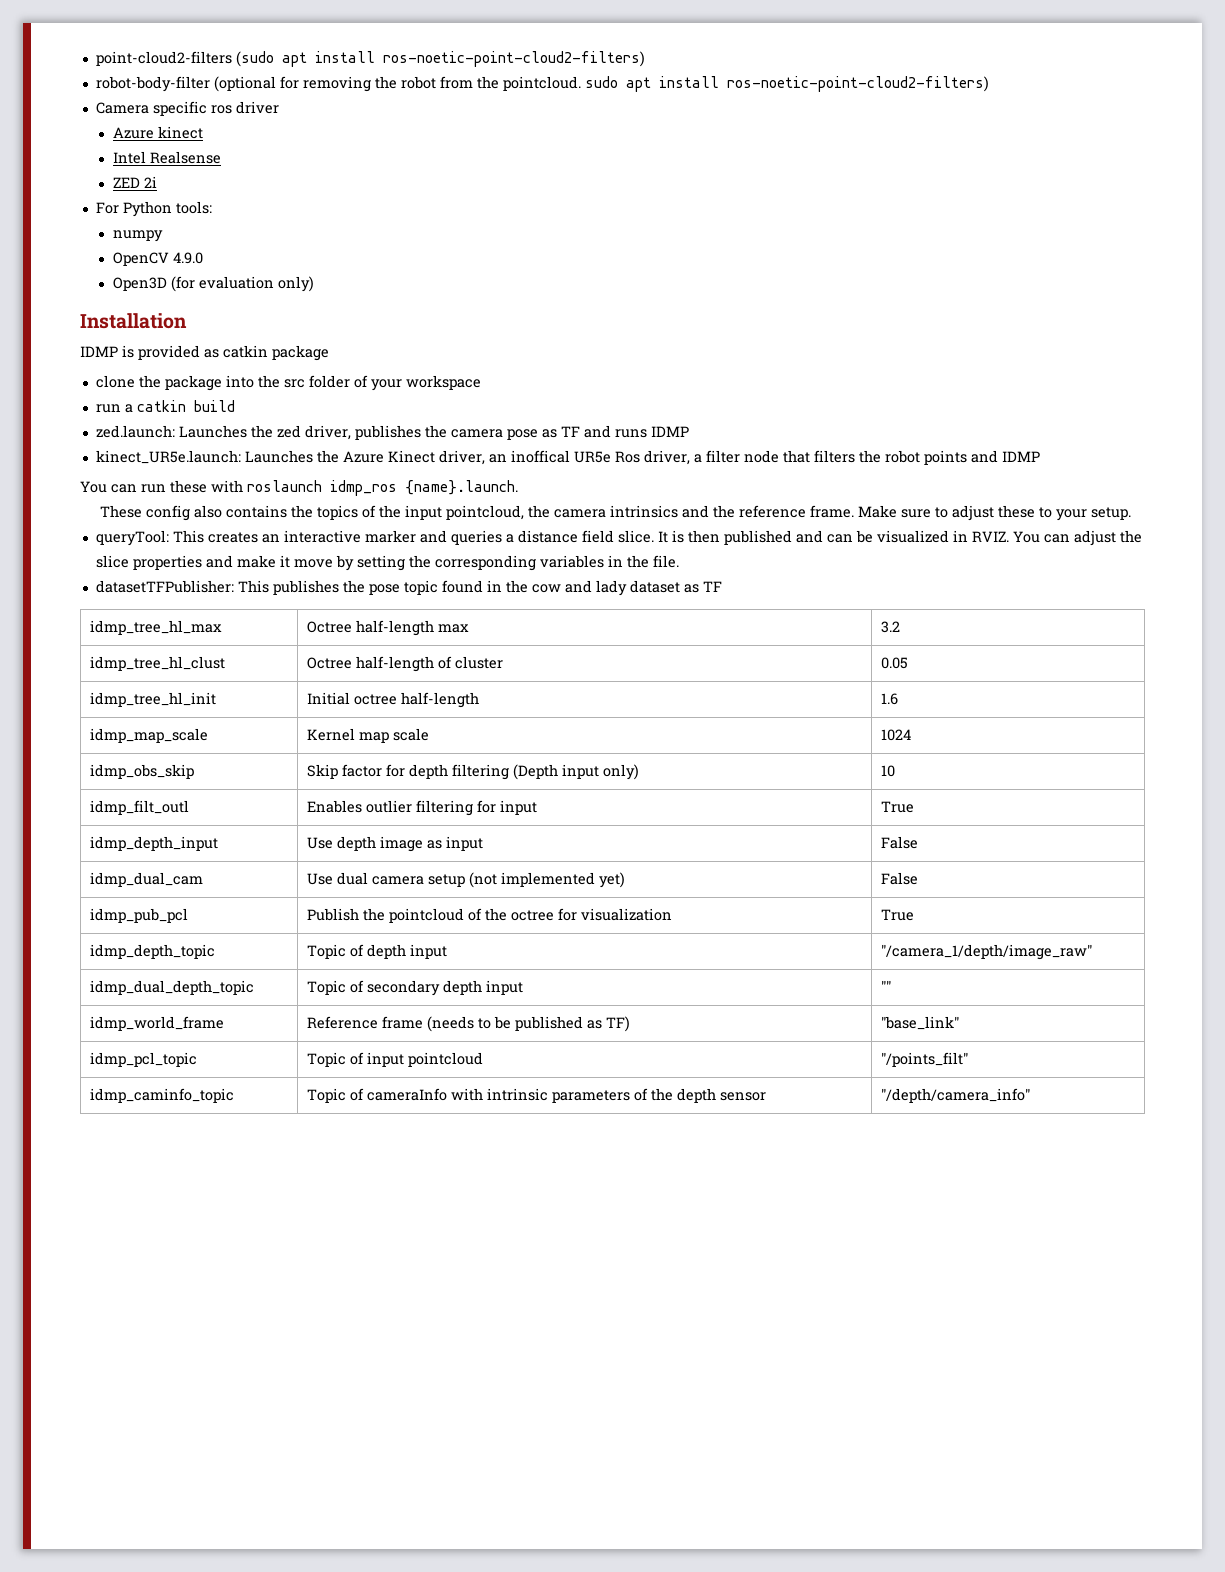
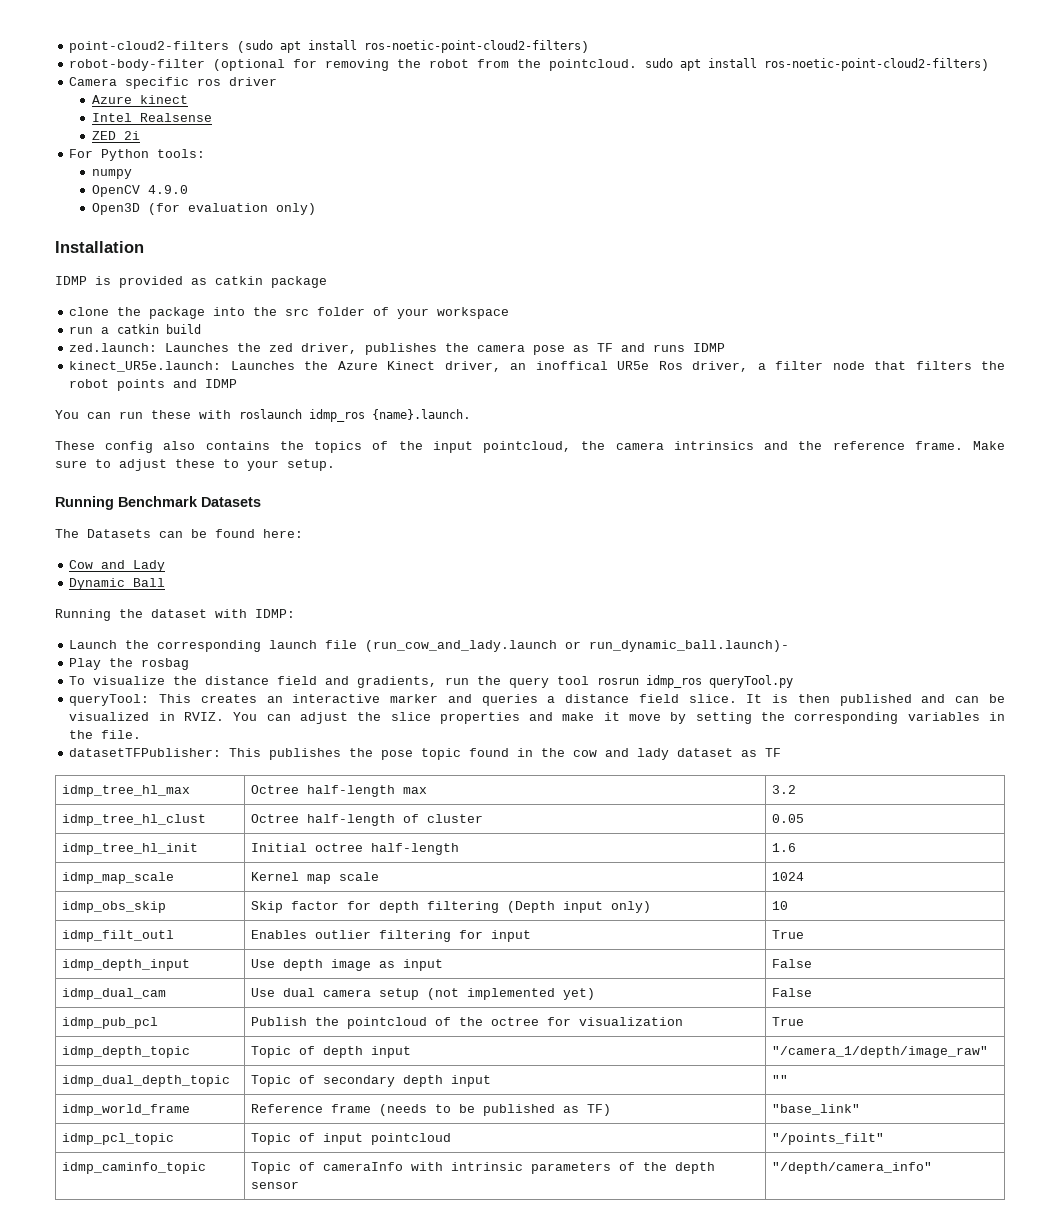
+ Running Benchmark Datasets
+ The Datasets can be found here:
+ Cow and Lady
+ Dynamic Ball
+ Running the dataset with IDMP:
+ Launch the corresponding launch file (run_cow_and_lady.launch or run_dynamic_ball.launch)-
+ Play the rosbag
+ To visualize the distance field and gradients, run the query tool rosrun idmp_ros queryTool.py

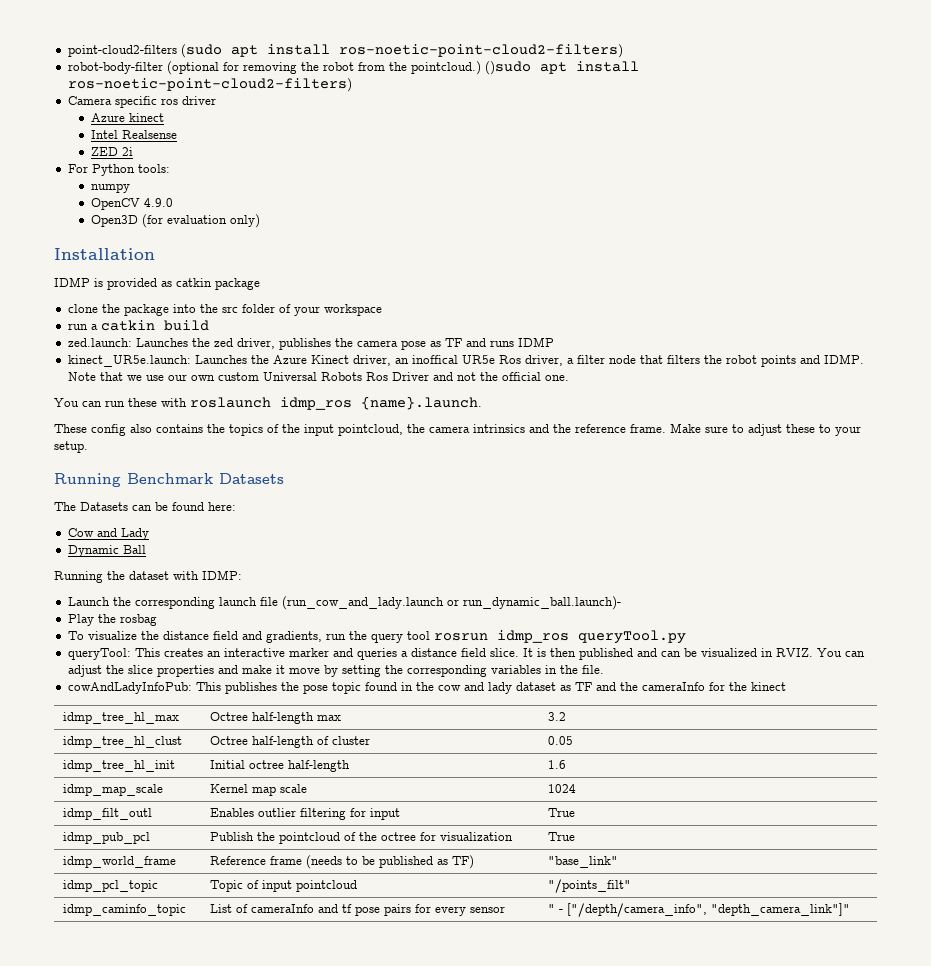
- robot-body-filter (optional for removing the robot from the pointcloud. sudo apt install ros-noetic-point-cloud2-filters)
+ robot-body-filter (optional for removing the robot from the pointcloud.) ()sudo apt install ros-noetic-point-cloud2-filters)
- kinect_UR5e.launch: Launches the Azure Kinect driver, an inoffical UR5e Ros driver, a filter node that filters the robot points and IDMP
+ kinect_UR5e.launch: Launches the Azure Kinect driver, an inoffical UR5e Ros driver, a filter node that filters the robot points and IDMP. Note that we use our own custom Universal Robots Ros Driver and not the official one.
- datasetTFPublisher: This publishes the pose topic found in the cow and lady dataset as TF
+ cowAndLadyInfoPub: This publishes the pose topic found in the cow and lady dataset as TF and the cameraInfo for the kinect
- idmp_obs_skip | Skip factor for depth filtering (Depth input only) | 10
- idmp_depth_input | Use depth image as input | False
- idmp_dual_cam | Use dual camera setup (not implemented yet) | False
- idmp_depth_topic | Topic of depth input | "/camera_1/depth/image_raw"
- idmp_dual_depth_topic | Topic of secondary depth input | ""
- idmp_caminfo_topic | Topic of cameraInfo with intrinsic parameters of the depth sensor | "/depth/camera_info"
+ idmp_caminfo_topic | List of cameraInfo and tf pose pairs for every sensor | " - ["/depth/camera_info", "depth_camera_link"]"

